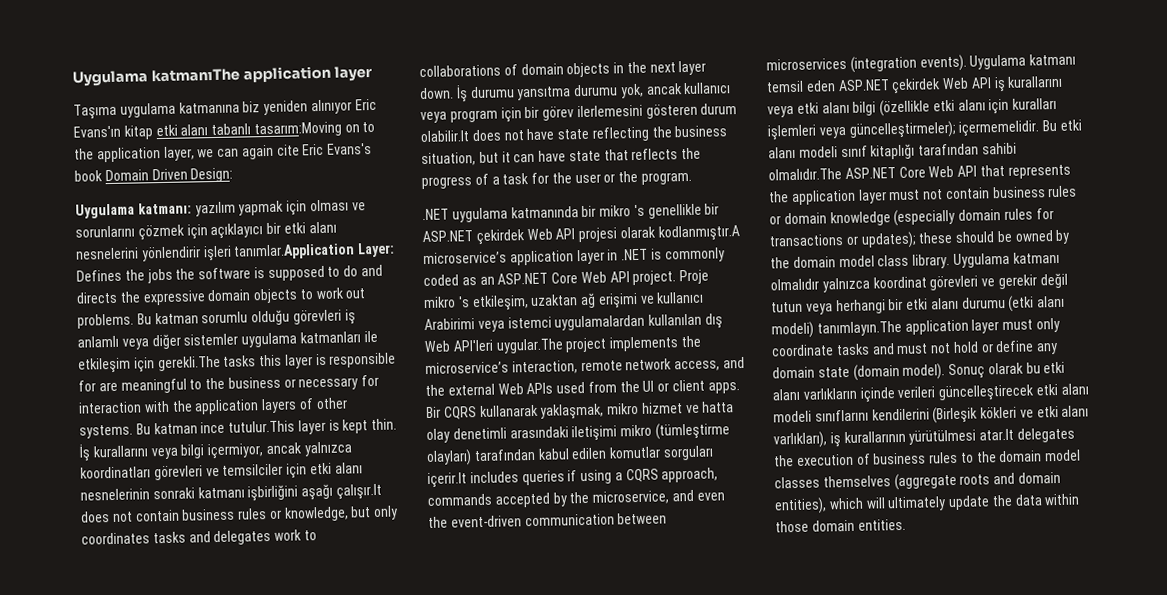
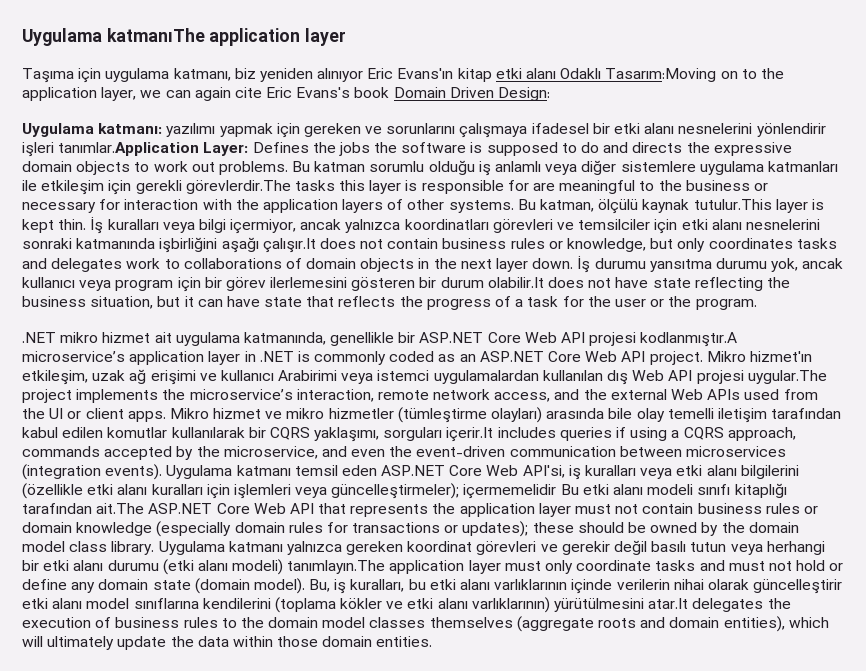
- Taşıma uygulama katmanına biz yeniden alınıyor Eric Evans'ın kitap etki alanı tabanlı tasarım:Moving on to the application layer, we can again cite Eric Evans's book Domain Driven Design:
+ Taşıma için uygulama katmanı, biz yeniden alınıyor Eric Evans'ın kitap etki alanı Odaklı Tasarım:Moving on to the application layer, we can again cite Eric Evans's book Domain Driven Design:
- Uygulama katmanı: yazılım yapmak için olması ve sorunlarını çözmek için açıklayıcı bir etki alanı nesnelerini yönlendirir işleri tanımlar.Application Layer: Defines the jobs the software is supposed to do and directs the expressive domain objects to work out problems.
+ Uygulama katmanı: yazılımı yapmak için gereken ve sorunlarını çalışmaya ifadesel bir etki alanı nesnelerini yönlendirir işleri tanımlar.Application Layer: Defines the jobs the software is supposed to do and directs the expressive domain objects to work out problems.
- Bu katman sorumlu olduğu görevleri iş anlamlı veya diğer sistemler uygulama katmanları ile etkileşim için gerekli.The tasks this layer is responsible for are meaningful to the business or necessary for interaction with the application layers of other systems.
+ Bu katman sorumlu olduğu iş anlamlı veya diğer sistemlere uygulama katmanları ile etkileşim için gerekli görevlerdir.The tasks this layer is responsible for are meaningful to the business or necessary for interaction with the application layers of other systems.
- Bu katman ince tutulur.This layer is kept thin.
+ Bu katman, ölçülü kaynak tutulur.This layer is kept thin.
- İş kurallarını veya bilgi içermiyor, ancak yalnızca koordinatları görevleri ve temsilciler için etki alanı nesnelerinin sonraki katmanı işbirliğini aşağı çalışır.It does not contain business rules or knowledge, but only coordinates tasks and delegates work to collaborations of domain objects in the next layer down.
+ İş kuralları veya bilgi içermiyor, ancak yalnızca koordinatları görevleri ve temsilciler için etki alanı nesnelerini sonraki katmanında işbirliğini aşağı çalışır.It does not contain business rules or knowledge, but only coordinates tasks and delegates work to collaborations of domain objects in the next layer down.
- İş durumu yansıtma durumu yok, ancak kullanıcı veya program için bir görev ilerlemesini gösteren durum olabilir.It does not have state reflecting the business situation, but it can have state that reflects the progress of a task for the user or the program.
+ İş durumu yansıtma durumu yok, ancak kullanıcı veya program için bir görev ilerlemesini gösteren bir durum olabilir.It does not have state reflecting the business situation, but it can have state that reflects the progress of a task for the user or the program.
- .NET uygulama katmanında bir mikro 's genellikle bir ASP.NET çekirdek Web API projesi olarak kodlanmıştır.A microservice’s application layer in .NET is commonly coded as an ASP.NET Core Web API project.
+ .NET mikro hizmet ait uygulama katmanında, genellikle bir ASP.NET Core Web API projesi kodlanmıştır.A microservice’s application layer in .NET is commonly coded as an ASP.NET Core Web API project.
- Proje mikro 's etkileşim, uzaktan ağ erişimi ve kullanıcı Arabirimi veya istemci uygulamalardan kullanılan dış Web API'leri uygular.The project implements the microservice’s interaction, remote network access, and the external Web APIs used from the UI or client apps.
+ Mikro hizmet'ın etkileşim, uzak ağ erişimi ve kullanıcı Arabirimi veya istemci uygulamalardan kullanılan dış Web API projesi uygular.The project implements the microservice’s interaction, remote network access, and the external Web APIs used from the UI or client apps.
- Bir CQRS kullanarak yaklaşmak, mikro hizmet ve hatta olay denetimli arasındaki iletişimi mikro (tümleştirme olayları) tarafından kabul edilen komutlar sorguları içerir.It includes queries if using a CQRS approach, commands accepted by the microservice, and even the event-driven communication between microservices (integration events).
+ Mikro hizmet ve mikro hizmetler (tümleştirme olayları) arasında bile olay temelli iletişim tarafından kabul edilen komutlar kullanılarak bir CQRS yaklaşımı, sorguları içerir.It includes queries if using a CQRS approach, commands accepted by the microservice, and even the event-driven communication between microservices (integration events).
- Uygulama katmanı temsil eden ASP.NET çekirdek Web API iş kurallarını veya etki alanı bilgi (özellikle etki alanı için kuralları işlemleri veya güncelleştirmeler); içermemelidir. Bu etki alanı modeli sınıf kitaplığı tarafından sahibi olmalıdır.The ASP.NET Core Web API that represents the application layer must not contain business rules or domain knowledge (especially domain rules for transactions or updates); these should be owned by the domain model class library.
+ Uygulama katmanı temsil eden ASP.NET Core Web API'si, iş kuralları veya etki alanı bilgilerini (özellikle etki alanı kuralları için işlemleri veya güncelleştirmeler); içermemelidir Bu etki alanı modeli sınıfı kitaplığı tarafından ait.The ASP.NET Core Web API that represents the application layer must not contain business rules or domain knowledge (especially domain rules for transactions or updates); these should be owned by the domain model class library.
- Uygulama katmanı olmalıdır yalnızca koordinat görevleri ve gerekir değil tutun veya herhangi bir etki alanı durumu (etki alanı modeli) tanımlayın.The application layer must only coordinate tasks and must not hold or define any domain state (domain model).
+ Uygulama katmanı yalnızca gereken koordinat görevleri ve gerekir değil basılı tutun veya herhangi bir etki alanı durumu (etki alanı modeli) tanımlayın.The application layer must only coordinate tasks and must not hold or define any domain state (domain model).
- Sonuç olarak bu etki alanı varlıkların içinde verileri güncelleştirecek etki alanı modeli sınıflarını kendilerini (Birleşik kökleri ve etki alanı varlıkları), iş kurallarının yürütülmesi atar.It delegates the execution of business rules to the domain model classes themselves (aggregate roots and domain entities), which will ultimately update the data within those domain entities.
+ Bu, iş kuralları, bu etki alanı varlıklarının içinde verilerin nihai olarak güncelleştirir etki alanı model sınıflarına kendilerini (toplama kökler ve etki alanı varlıklarının) yürütülmesini atar.It delegates the execution of business rules to the domain model classes themselves (aggregate roots and domain entities), which will ultimately update the data within those domain entities.

